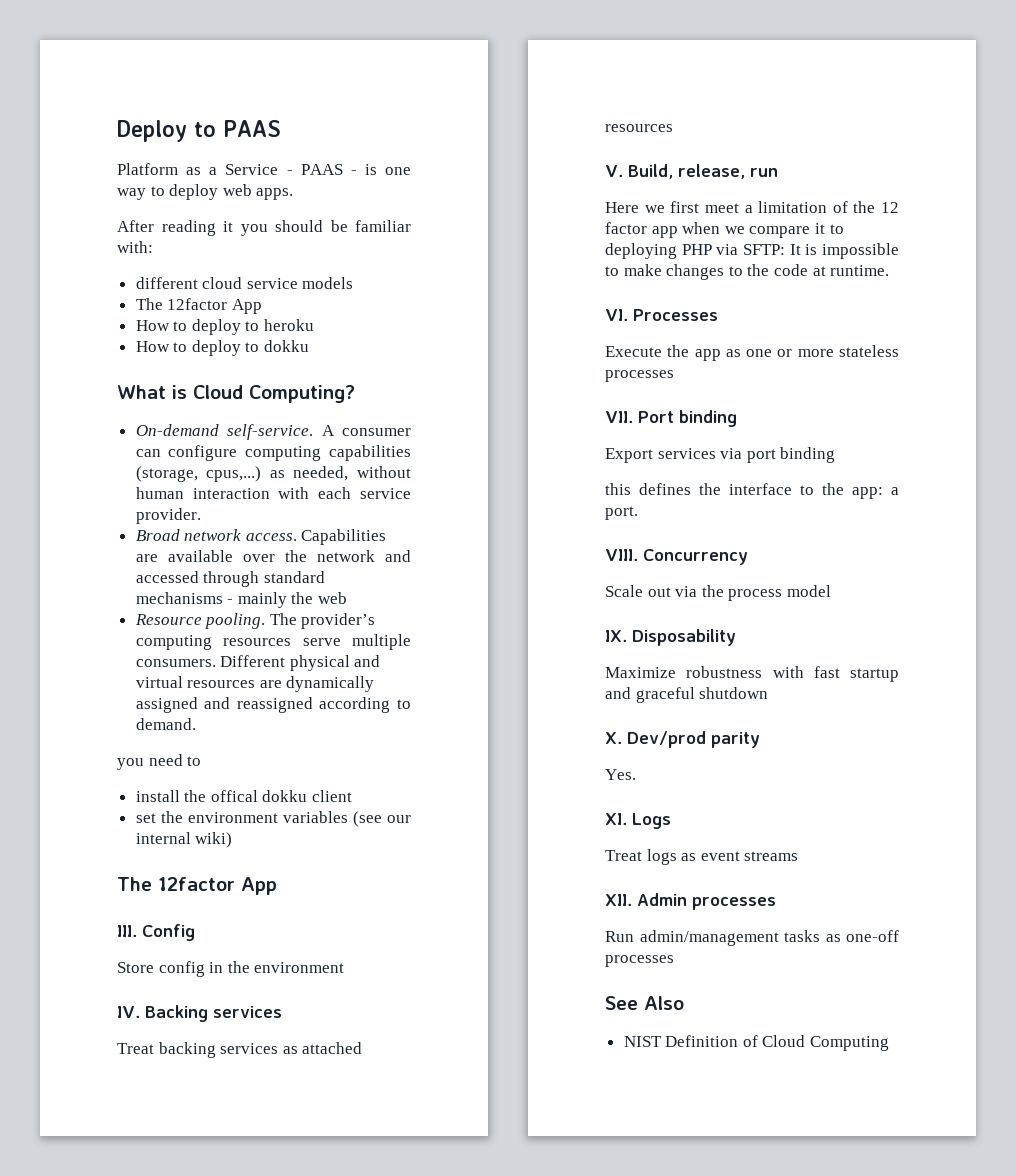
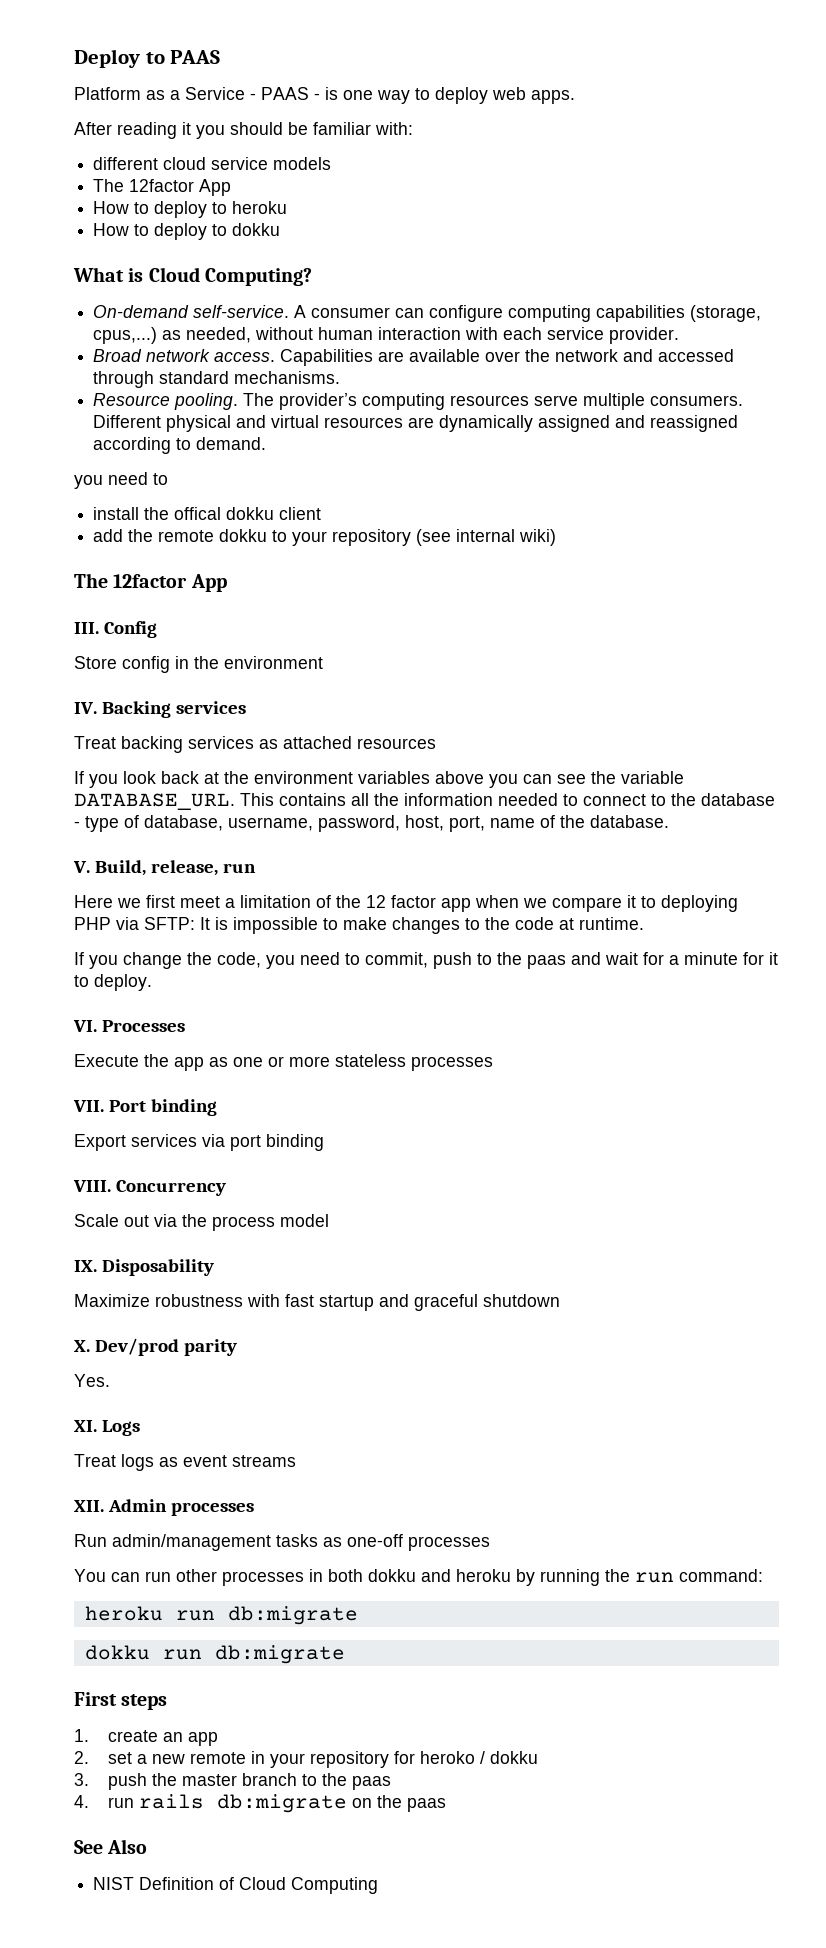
- Capabilities are available over the network and accessed through standard mechanisms - mainly the web
+ Capabilities are available over the network and accessed through standard mechanisms.
- set the environment variables (see our internal wiki)
+ add the remote dokku to your repository (see internal wiki)
+ If you look back at the environment variables above you can see the variable DATABASE_URL. This contains all the information needed to connect to the database - type of database, username, password, host, port, name of the database.
+ If you change the code, you need to commit, push to the paas and wait for a minute for it to deploy.
- this defines the interface to the app: a port.
+ You can run other processes in both dokku and heroku by running the run command:
+ heroku run db:migrate
+ dokku run db:migrate
+ First steps
+ 1. create an app
+ 2. set a new remote in your repository for heroko / dokku
+ 3. push the master branch to the paas
+ 4. run rails db:migrate on the paas

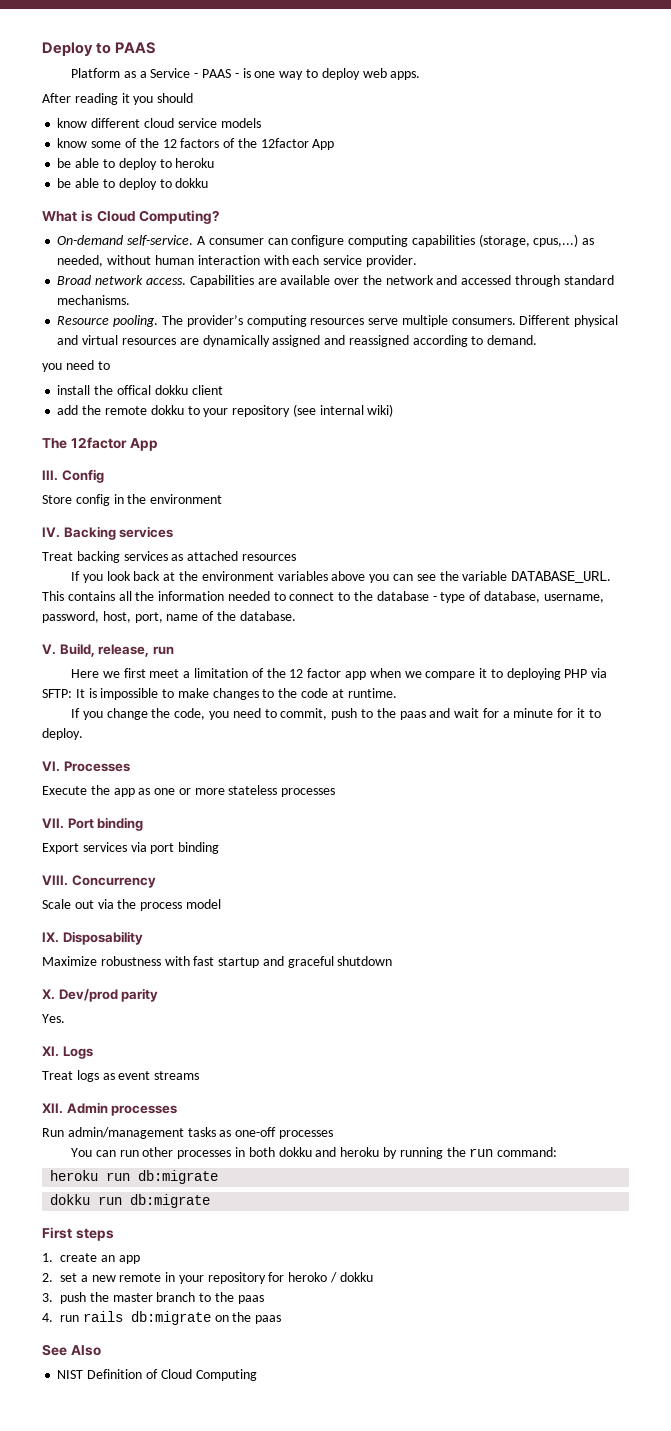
- After reading it you should be familiar with:
- different cloud service models
- The 12factor App
- How to deploy to heroku
+ After reading it you should
+ know different cloud service models
+ know some of the 12 factors of the 12factor App
+ be able to deploy to heroku
- How to deploy to dokku
+ be able to deploy to dokku

